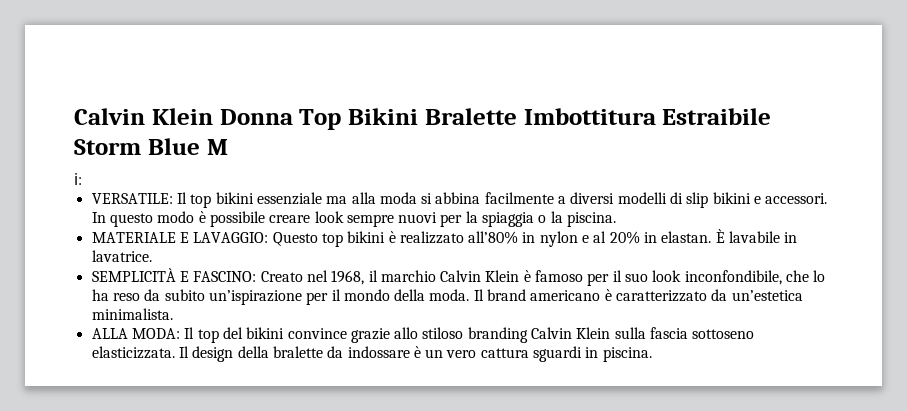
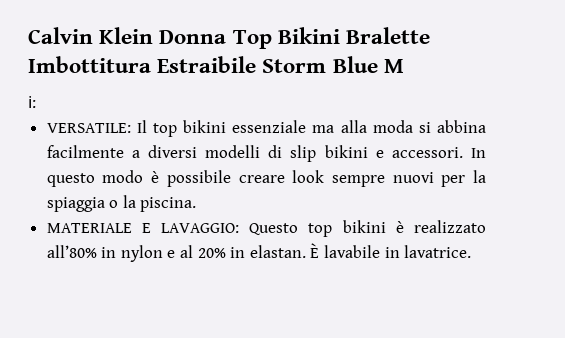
- SEMPLICITÀ E FASCINO: Creato nel 1968, il marchio Calvin Klein è famoso per il suo look inconfondibile, che lo ha reso da subito un’ispirazione per il mondo della moda. Il brand americano è caratterizzato da un’estetica minimalista.
- ALLA MODA: Il top del bikini convince grazie allo stiloso branding Calvin Klein sulla fascia sottoseno elasticizzata. Il design della bralette da indossare è un vero cattura sguardi in piscina.

